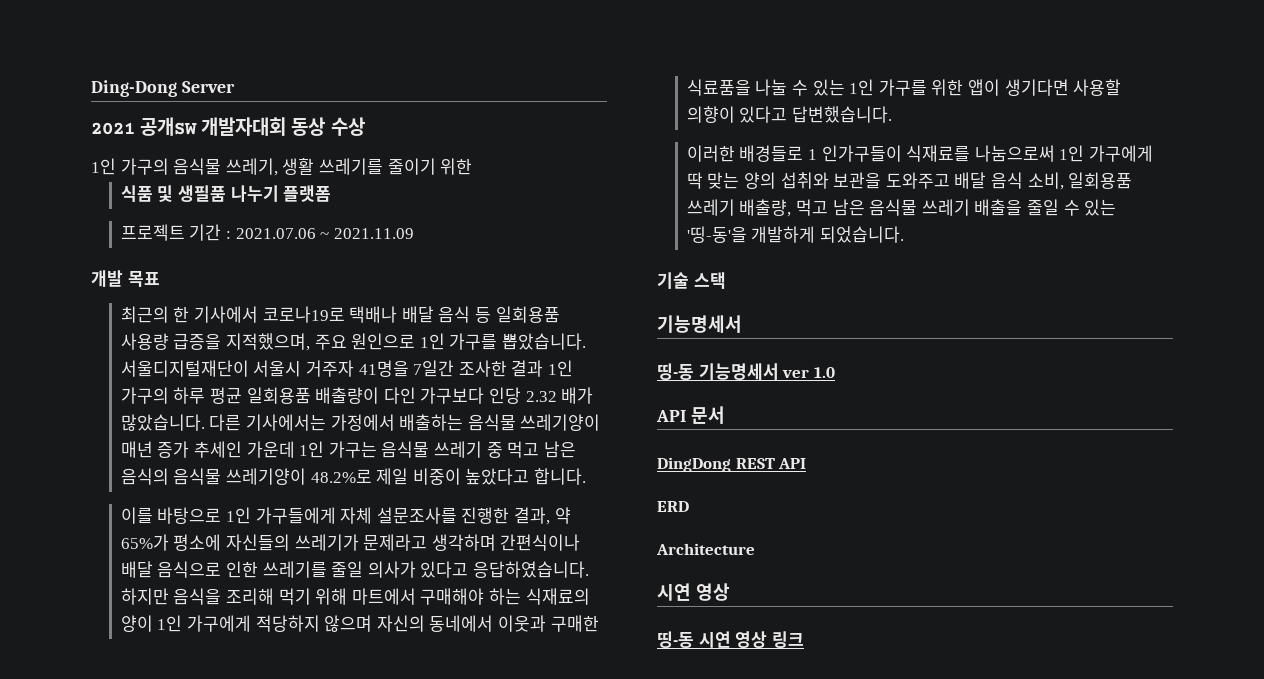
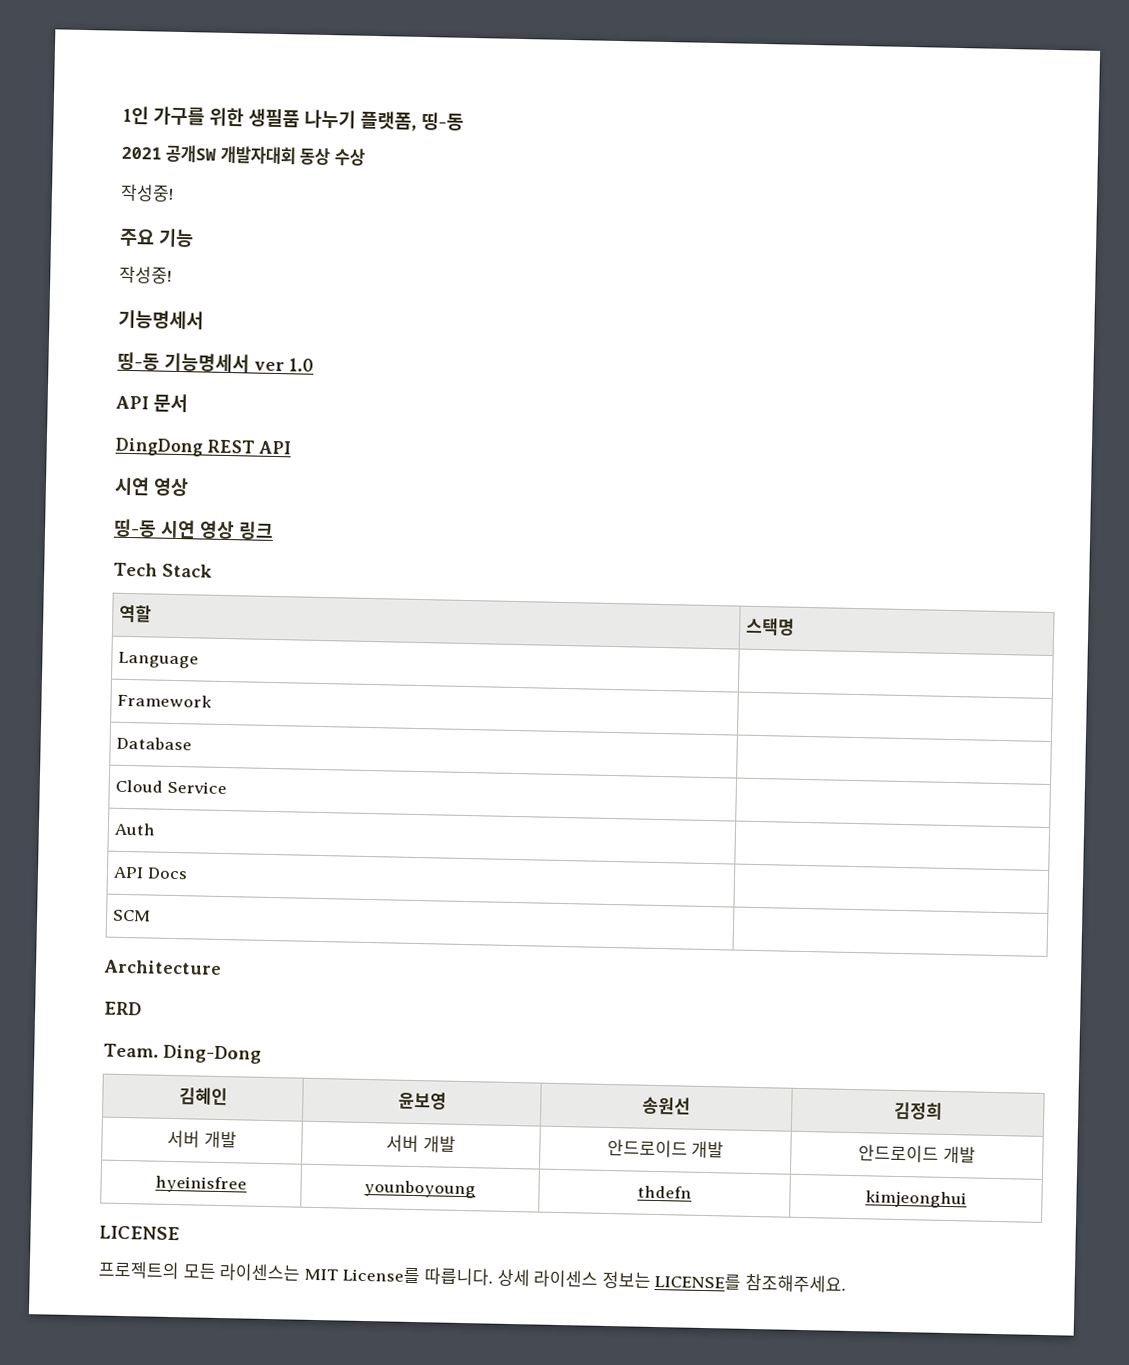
- Ding-Dong Server
+ 1인 가구를 위한 생필품 나누기 플랫폼, 띵-동
  2021 공개SW 개발자대회 동상 수상
- 1인 가구의 음식물 쓰레기, 생활 쓰레기를 줄이기 위한
- 식품 및 생필품 나누기 플랫폼
- 프로젝트 기간 : 2021.07.06 ~ 2021.11.09
- 개발 목표
- 최근의 한 기사에서 코로나19로 택배나 배달 음식 등 일회용품 사용량 급증을 지적했으며, 주요 원인으로 1인 가구를 뽑았습니다. 서울디지털재단이 서울시 거주자 41명을 7일간 조사한 결과 1인 가구의 하루 평균 일회용품 배출량이 다인 가구보다 인당 2.32 배가 많았습니다. 다른 기사에서는 가정에서 배출하는 음식물 쓰레기양이 매년 증가 추세인 가운데 1인 가구는 음식물 쓰레기 중 먹고 남은 음식의 음식물 쓰레기양이 48.2%로 제일 비중이 높았다고 합니다.
- 이를 바탕으로 1인 가구들에게 자체 설문조사를 진행한 결과, 약 65%가 평소에 자신들의 쓰레기가 문제라고 생각하며 간편식이나 배달 음식으로 인한 쓰레기를 줄일 의사가 있다고 응답하였습니다. 하지만 음식을 조리해 먹기 위해 마트에서 구매해야 하는 식재료의 양이 1인 가구에게 적당하지 않으며 자신의 동네에서 이웃과 구매한 식료품을 나눌 수 있는 1인 가구를 위한 앱이 생기다면 사용할 의향이 있다고 답변했습니다.
- 이러한 배경들로 1 인가구들이 식재료를 나눔으로써 1인 가구에게 딱 맞는 양의 섭취와 보관을 도와주고 배달 음식 소비, 일회용품 쓰레기 배출량, 먹고 남은 음식물 쓰레기 배출을 줄일 수 있는 '띵-동'을 개발하게 되었습니다.
- 기술 스택
+ 작성중!
+ 주요 기능
+ 작성중!
- ERD
- Architecture
+ Tech Stack
+ 역할 | 스택명
+ Language |
+ Framework |
+ Database |
+ Cloud Service |
+ Auth |
+ API Docs |
+ SCM |
+ Architecture
+ ERD
+ Team. Ding-Dong
+ 김혜인 | 윤보영 | 송원선 | 김정희
+ 서버 개발 | 서버 개발 | 안드로이드 개발 | 안드로이드 개발
+ hyeinisfree | younboyoung | thdefn | kimjeonghui
+ LICENSE
+ 프로젝트의 모든 라이센스는 MIT License를 따릅니다. 상세 라이센스 정보는 LICENSE를 참조해주세요.

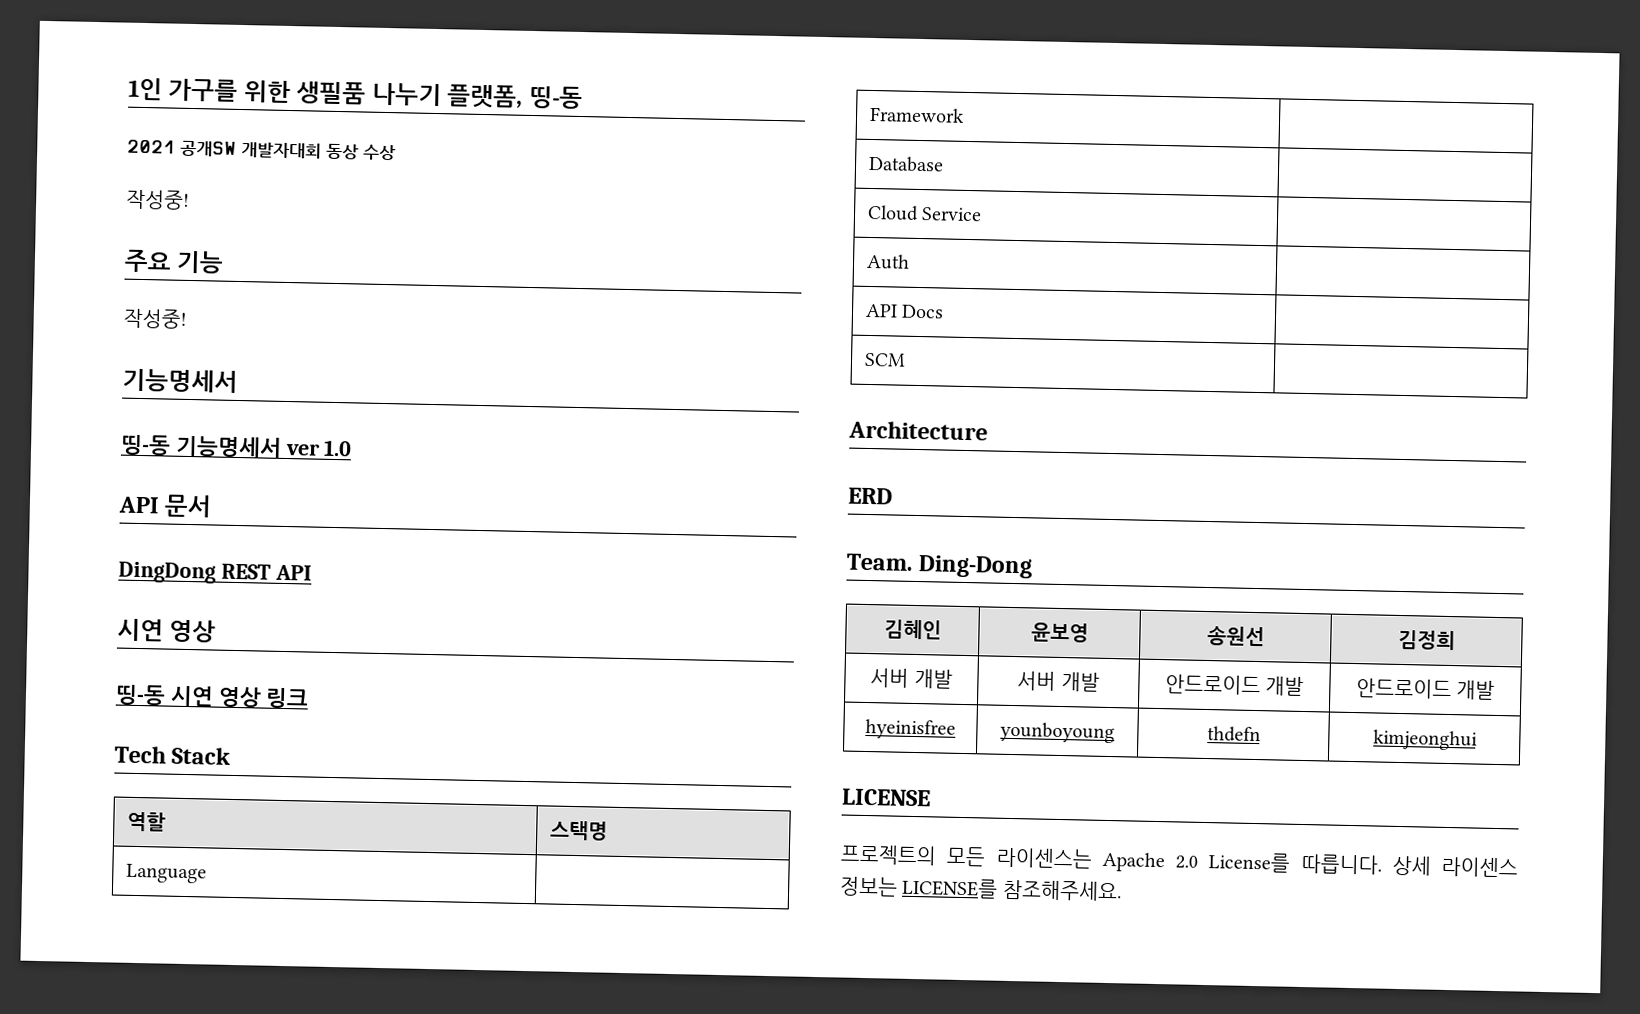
- 프로젝트의 모든 라이센스는 MIT License를 따릅니다.
+ 프로젝트의 모든 라이센스는 Apache 2.0 License를 따릅니다.

